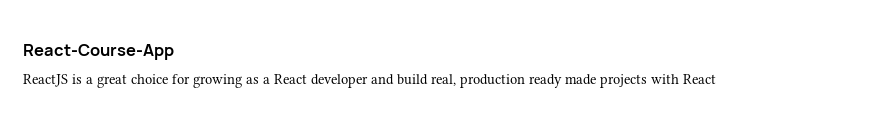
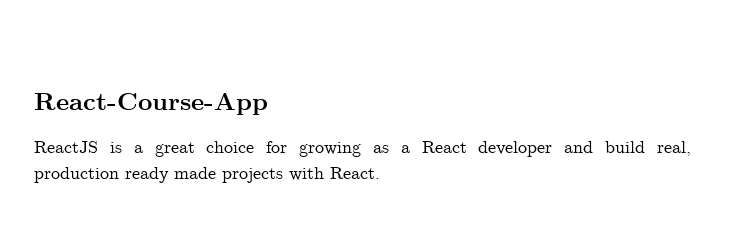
- ReactJS is a great choice for growing as a React developer and build real, production ready made projects with React
+ ReactJS is a great choice for growing as a React developer and build real, production ready made projects with React.

